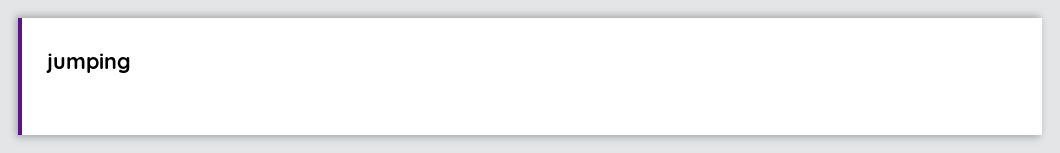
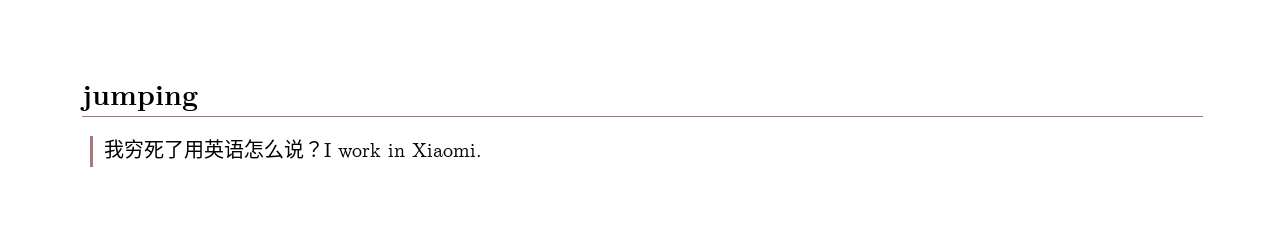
+ 我穷死了用英语怎么说？I work in Xiaomi.

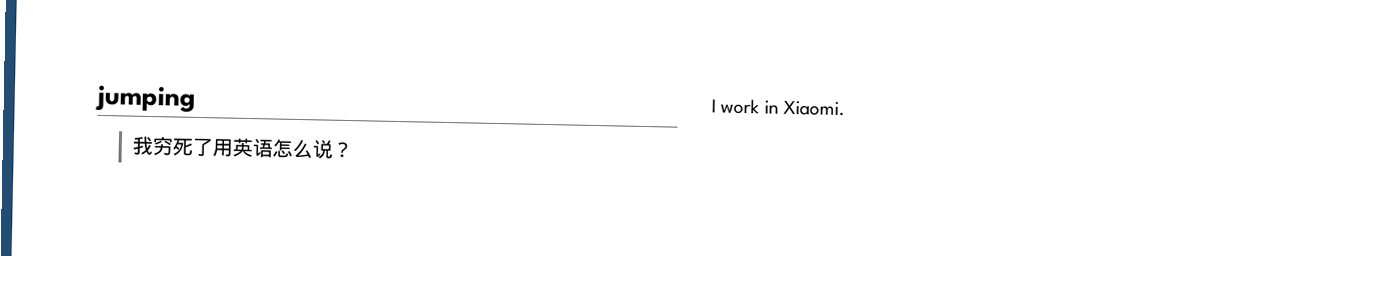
- 我穷死了用英语怎么说？I work in Xiaomi.
+ 我穷死了用英语怎么说？
+ I work in Xiaomi.

